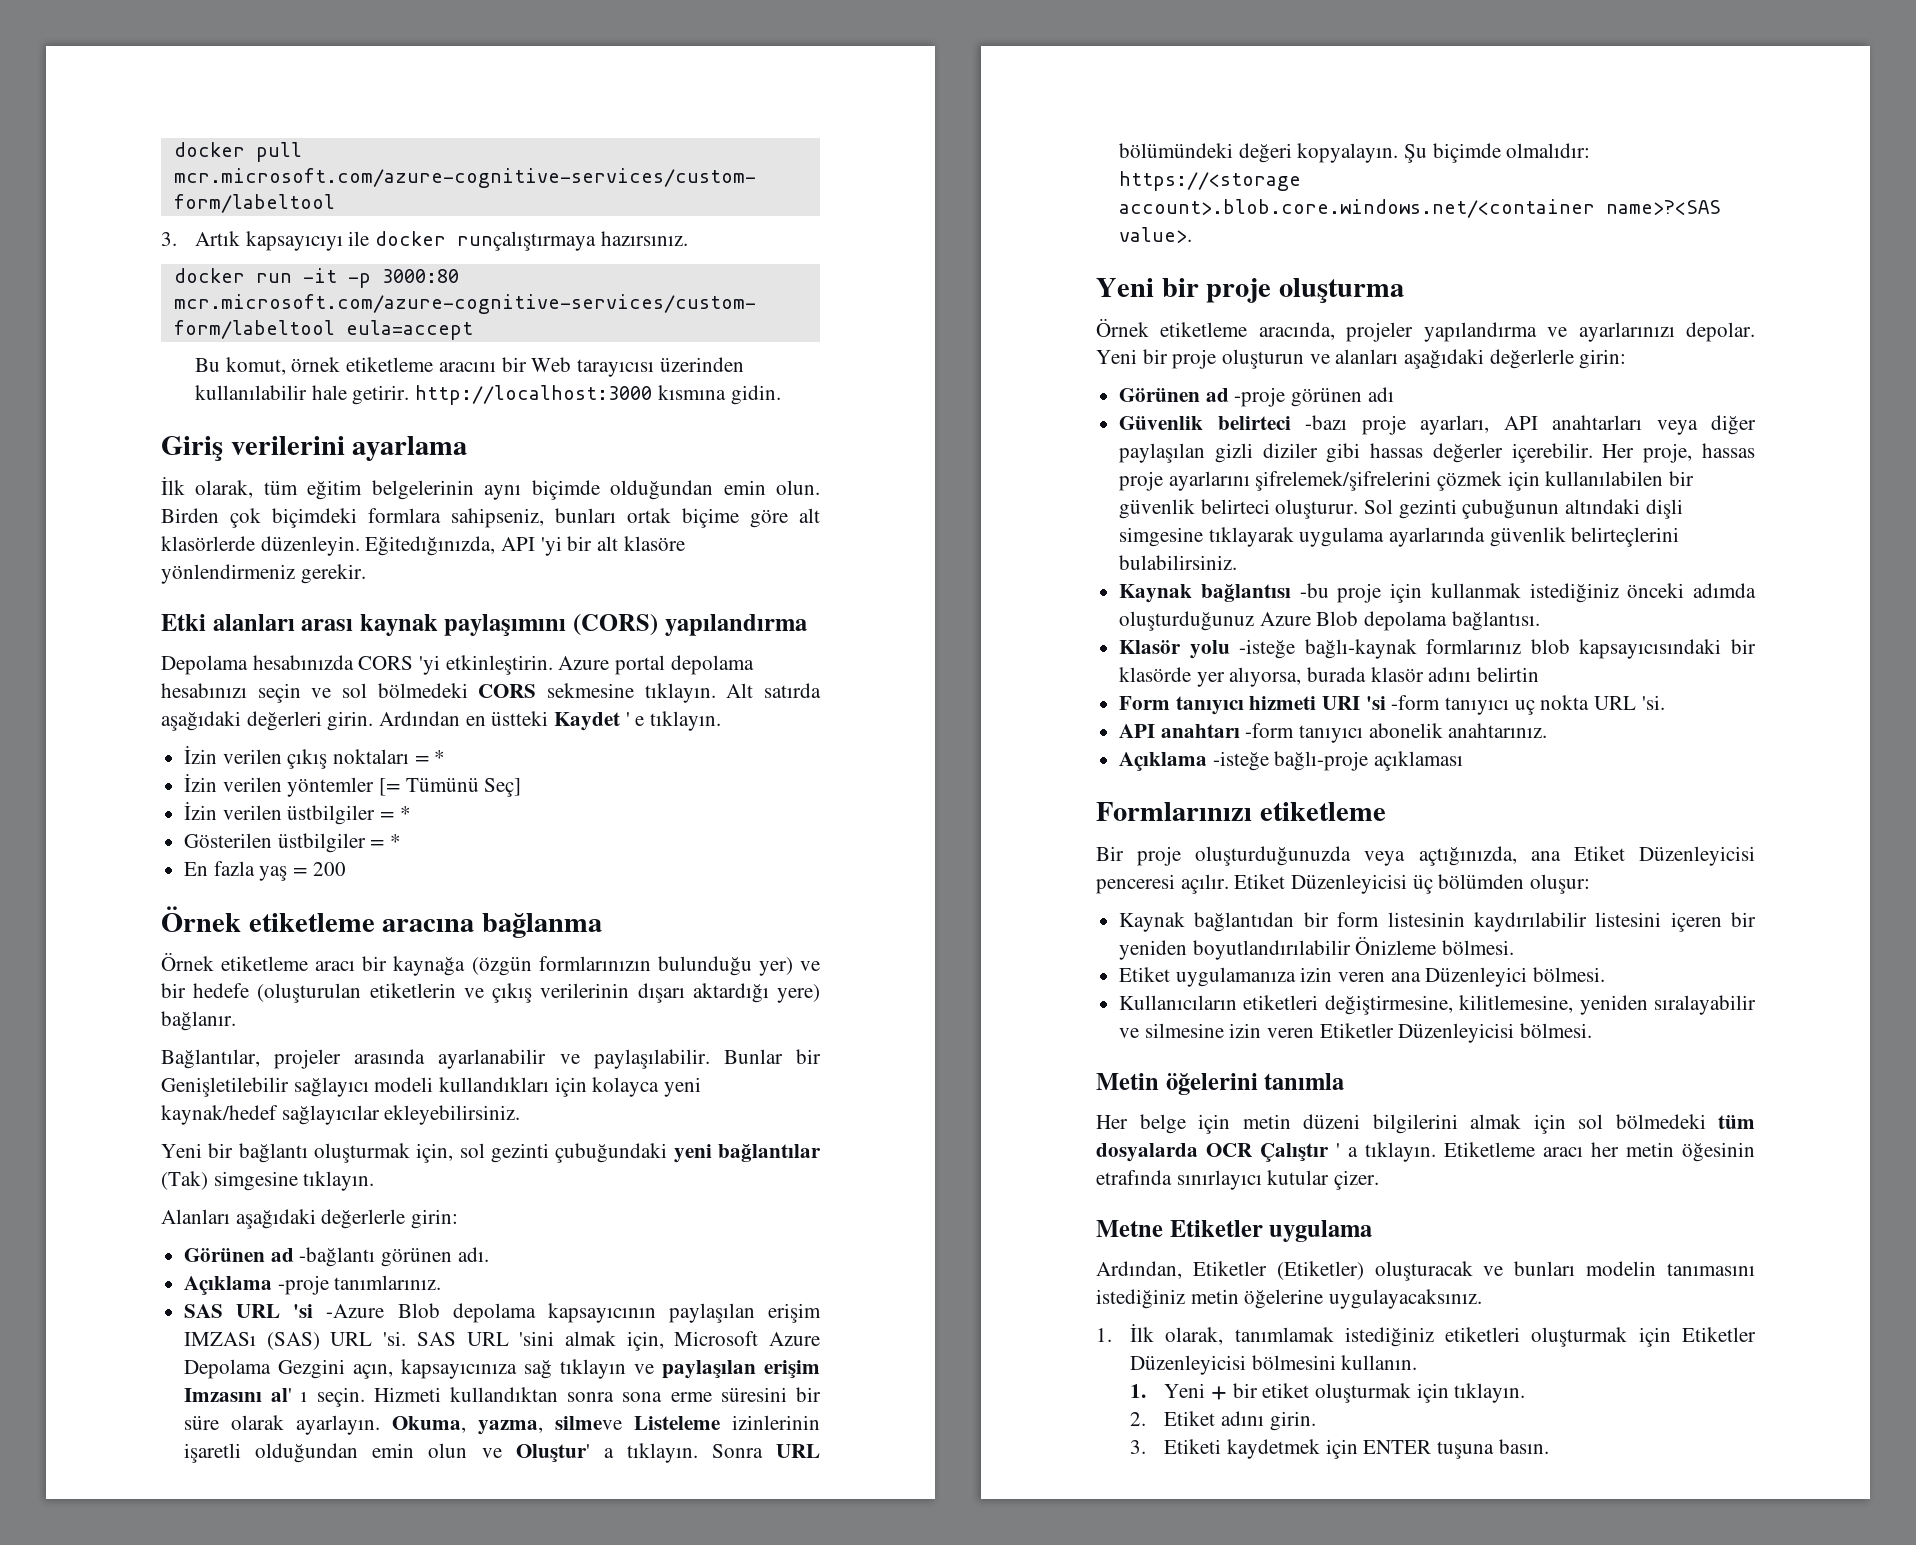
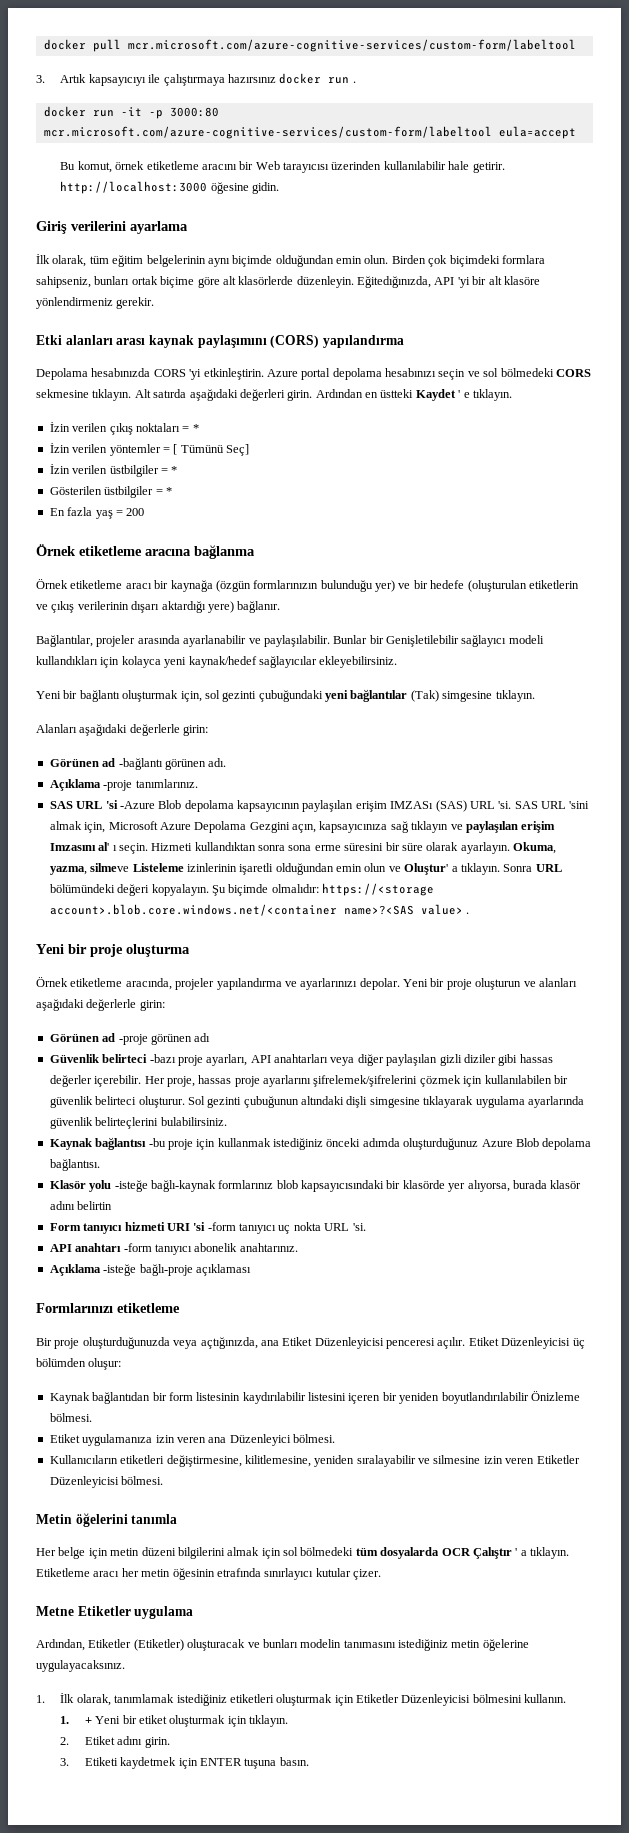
- 3. Artık kapsayıcıyı ile docker runçalıştırmaya hazırsınız.
+ 3. Artık kapsayıcıyı ile çalıştırmaya hazırsınız docker run .
- Bu komut, örnek etiketleme aracını bir Web tarayıcısı üzerinden kullanılabilir hale getirir. http://localhost:3000 kısmına gidin.
+ Bu komut, örnek etiketleme aracını bir Web tarayıcısı üzerinden kullanılabilir hale getirir. http://localhost:3000 öğesine gidin.
- İzin verilen yöntemler [= Tümünü Seç]
+ İzin verilen yöntemler = [ Tümünü Seç]
- Şu biçimde olmalıdır: https://<storage account>.blob.core.windows.net/<container name>?<SAS value>.
+ Şu biçimde olmalıdır: https://<storage account>.blob.core.windows.net/<container name>?<SAS value> .
- 1. Yeni + bir etiket oluşturmak için tıklayın.
+ 1. + Yeni bir etiket oluşturmak için tıklayın.

